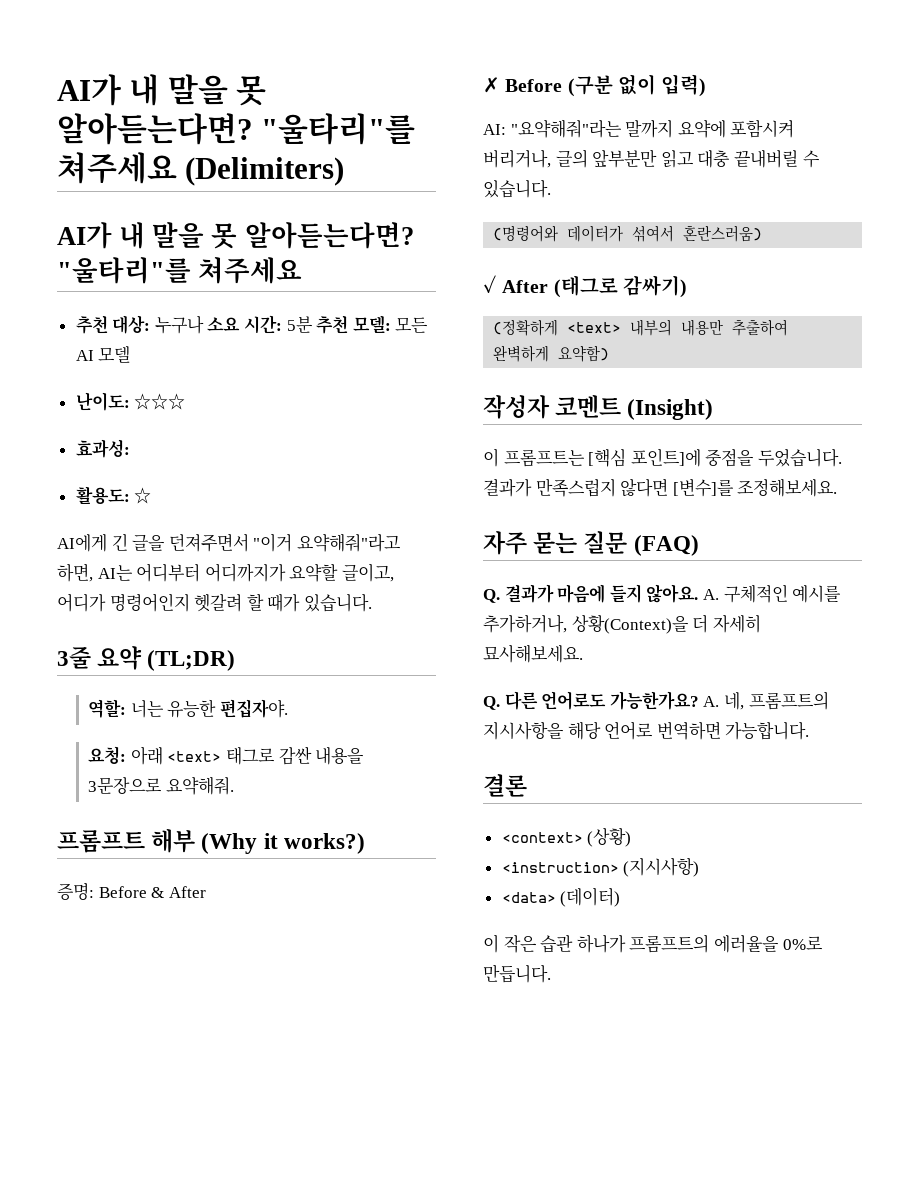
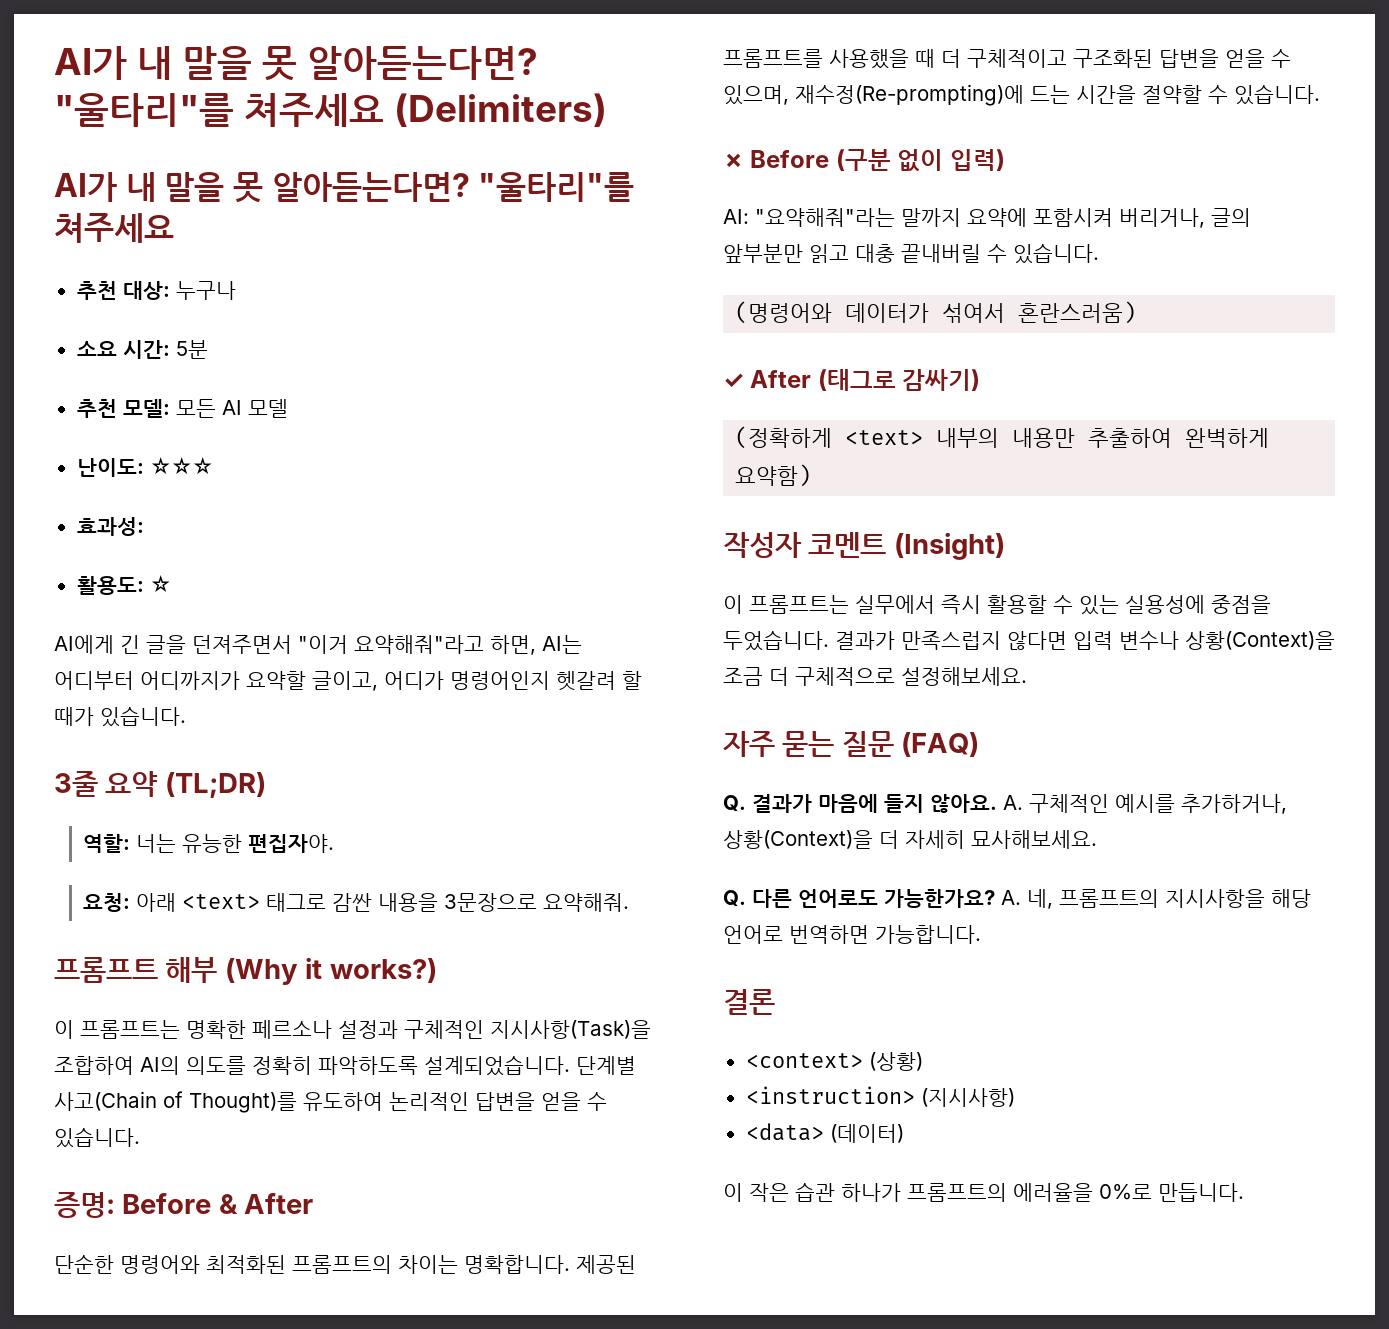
- 추천 대상: 누구나 소요 시간: 5분 추천 모델: 모든 AI 모델
+ 추천 대상: 누구나
+ 소요 시간: 5분
+ 추천 모델: 모든 AI 모델
+ 이 프롬프트는 명확한 페르소나 설정과 구체적인 지시사항(Task)을 조합하여 AI의 의도를 정확히 파악하도록 설계되었습니다. 단계별 사고(Chain of Thought)를 유도하여 논리적인 답변을 얻을 수 있습니다.
  증명: Before & After
+ 단순한 명령어와 최적화된 프롬프트의 차이는 명확합니다. 제공된 프롬프트를 사용했을 때 더 구체적이고 구조화된 답변을 얻을 수 있으며, 재수정(Re-prompting)에 드는 시간을 절약할 수 있습니다.
- 이 프롬프트는 [핵심 포인트]에 중점을 두었습니다.
+ 이 프롬프트는 실무에서 즉시 활용할 수 있는 실용성에 중점을 두었습니다.
- 결과가 만족스럽지 않다면 [변수]를 조정해보세요.
+ 결과가 만족스럽지 않다면 입력 변수나 상황(Context)을 조금 더 구체적으로 설정해보세요.

